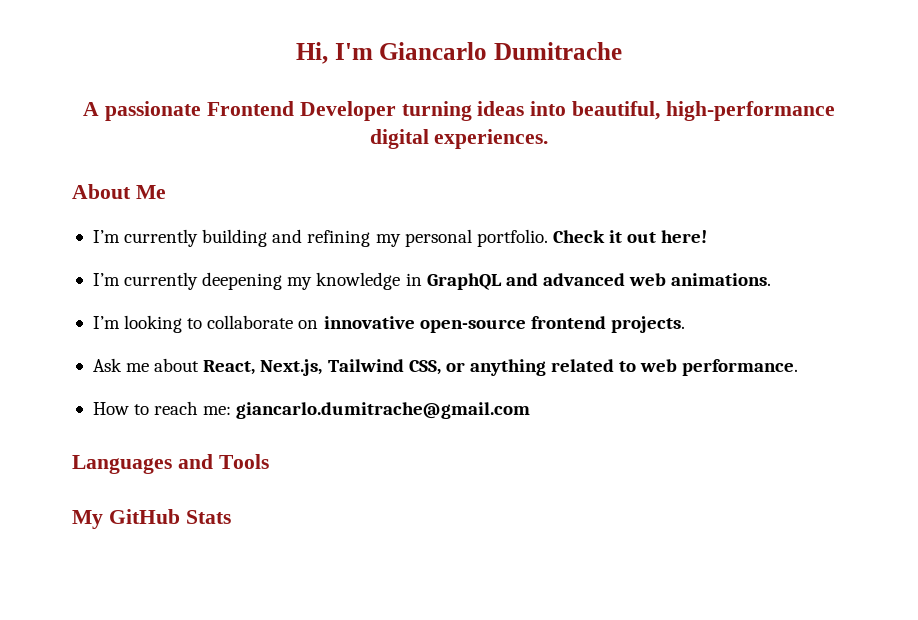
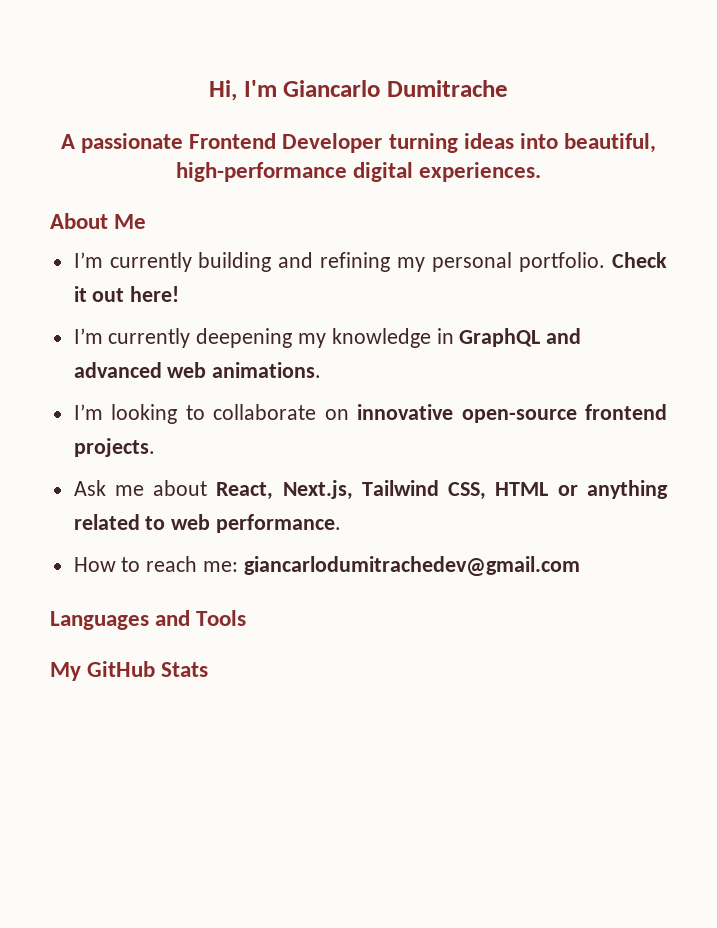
- Ask me about React, Next.js, Tailwind CSS, or anything related to web performance.
+ Ask me about React, Next.js, Tailwind CSS, HTML or anything related to web performance.
- How to reach me: giancarlo.dumitrache@gmail.com
+ How to reach me: giancarlodumitrachedev@gmail.com

